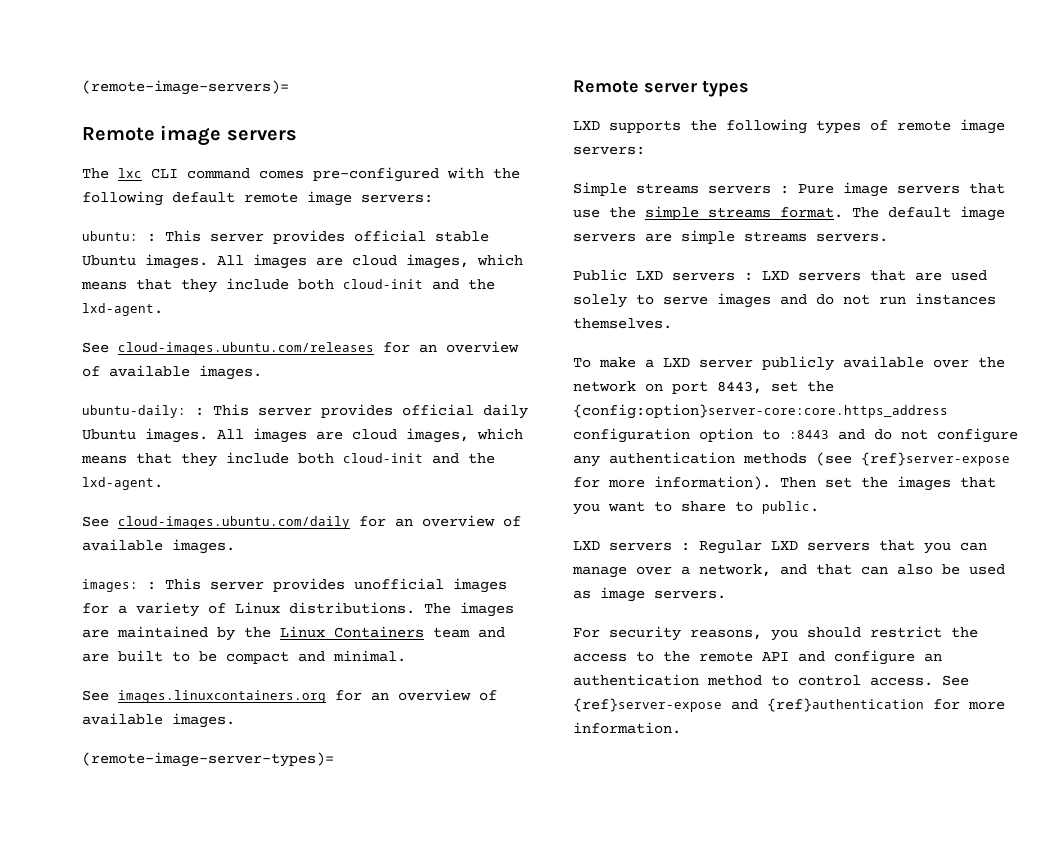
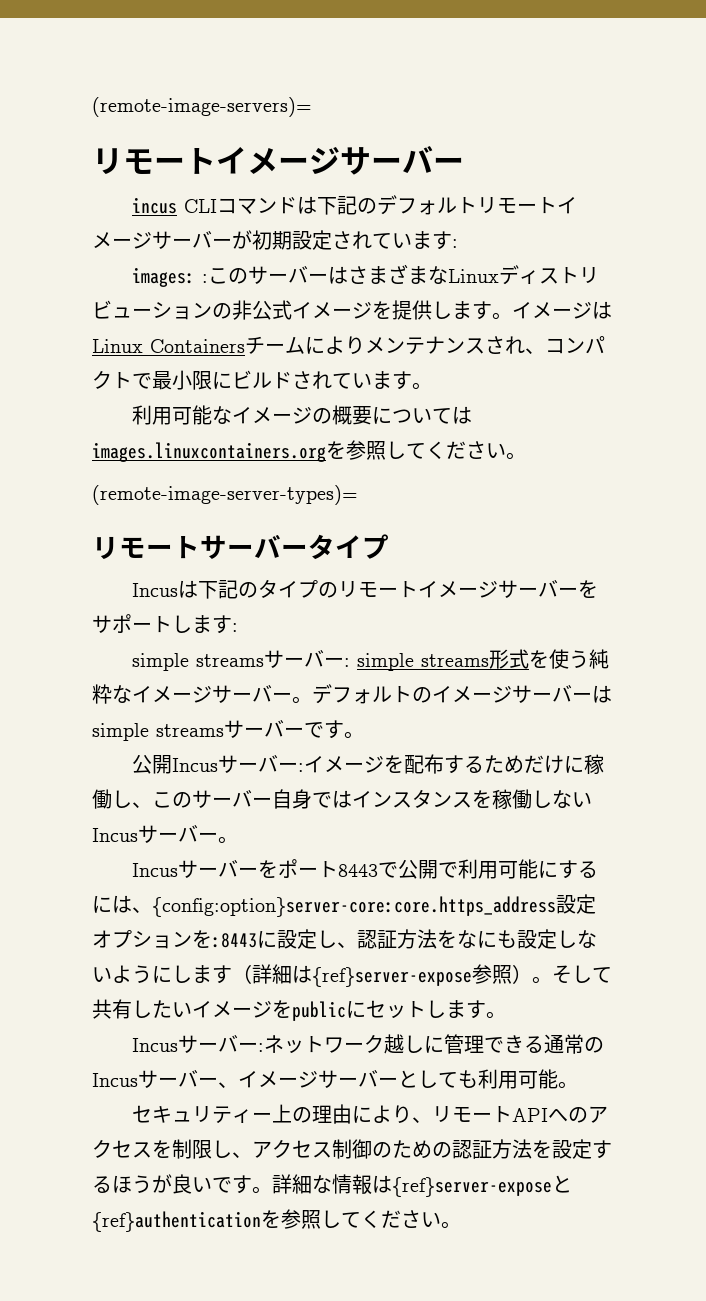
  (remote-image-servers)=
- Remote image servers
- The lxc CLI command comes pre-configured with the following default remote image servers:
- ubuntu: : This server provides official stable Ubuntu images. All images are cloud images, which means that they include both cloud-init and the lxd-agent.
- See cloud-images.ubuntu.com/releases for an overview of available images.
- ubuntu-daily: : This server provides official daily Ubuntu images. All images are cloud images, which means that they include both cloud-init and the lxd-agent.
- See cloud-images.ubuntu.com/daily for an overview of available images.
- images: : This server provides unofficial images for a variety of Linux distributions. The images are maintained by the Linux Containers team and are built to be compact and minimal.
- See images.linuxcontainers.org for an overview of available images.
+ リモートイメージサーバー
+ incus CLIコマンドは下記のデフォルトリモートイメージサーバーが初期設定されています:
+ images: :このサーバーはさまざまなLinuxディストリビューションの非公式イメージを提供します。イメージはLinux Containersチームによりメンテナンスされ、コンパクトで最小限にビルドされています。
+ 利用可能なイメージの概要についてはimages.linuxcontainers.orgを参照してください。
  (remote-image-server-types)=
- Remote server types
- LXD supports the following types of remote image servers:
- Simple streams servers : Pure image servers that use the simple streams format. The default image servers are simple streams servers.
- Public LXD servers : LXD servers that are used solely to serve images and do not run instances themselves.
- To make a LXD server publicly available over the network on port 8443, set the {config:option}server-core:core.https_address configuration option to :8443 and do not configure any authentication methods (see {ref}server-expose for more information). Then set the images that you want to share to public.
- LXD servers : Regular LXD servers that you can manage over a network, and that can also be used as image servers.
- For security reasons, you should restrict the access to the remote API and configure an authentication method to control access. See {ref}server-expose and {ref}authentication for more information.
+ リモートサーバータイプ
+ Incusは下記のタイプのリモートイメージサーバーをサポートします:
+ simple streamsサーバー: simple streams形式を使う純粋なイメージサーバー。デフォルトのイメージサーバーはsimple streamsサーバーです。
+ 公開Incusサーバー:イメージを配布するためだけに稼働し、このサーバー自身ではインスタンスを稼働しないIncusサーバー。
+ Incusサーバーをポート8443で公開で利用可能にするには、{config:option}server-core:core.https_address設定オプションを:8443に設定し、認証方法をなにも設定しないようにします（詳細は{ref}server-expose参照）。そして共有したいイメージをpublicにセットします。
+ Incusサーバー:ネットワーク越しに管理できる通常のIncusサーバー、イメージサーバーとしても利用可能。
+ セキュリティー上の理由により、リモートAPIへのアクセスを制限し、アクセス制御のための認証方法を設定するほうが良いです。詳細な情報は{ref}server-exposeと{ref}authenticationを参照してください。

